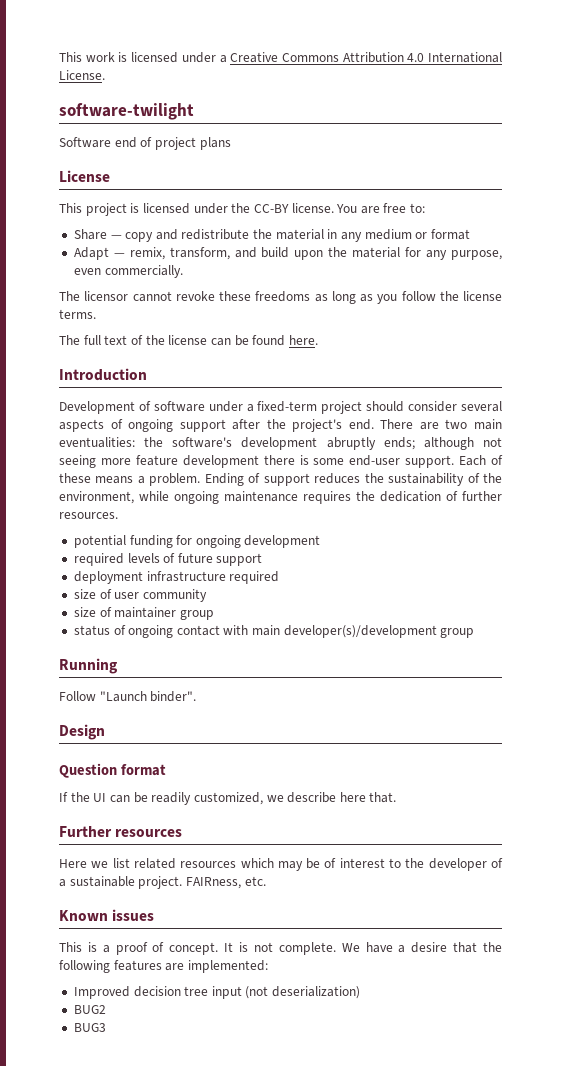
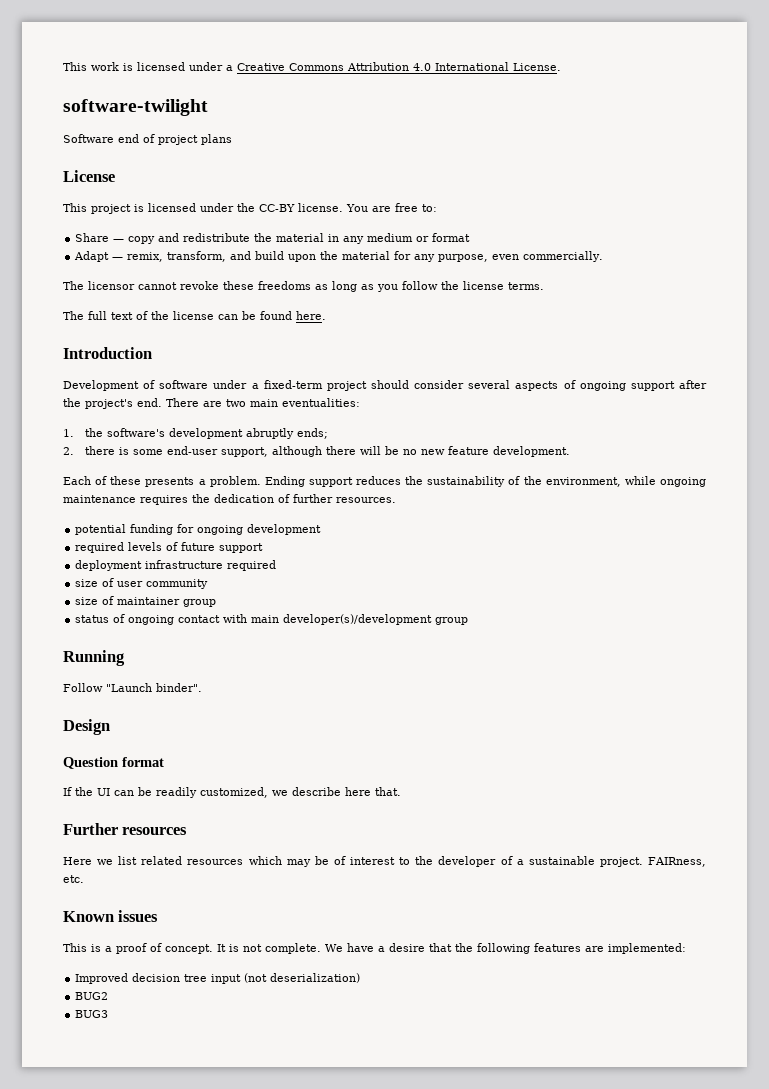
- There are two main eventualities: the software's development abruptly ends; although not seeing more feature development there is some end-user support. Each of these means a problem.
+ There are two main eventualities:
+ 1. the software's development abruptly ends;
+ 2. there is some end-user support, although there will be no new feature development.
+ Each of these presents a problem.
- Ending of support reduces the sustainability of the environment, while ongoing maintenance requires the dedication of further resources.
+ Ending support reduces the sustainability of the environment, while ongoing maintenance requires the dedication of further resources.

